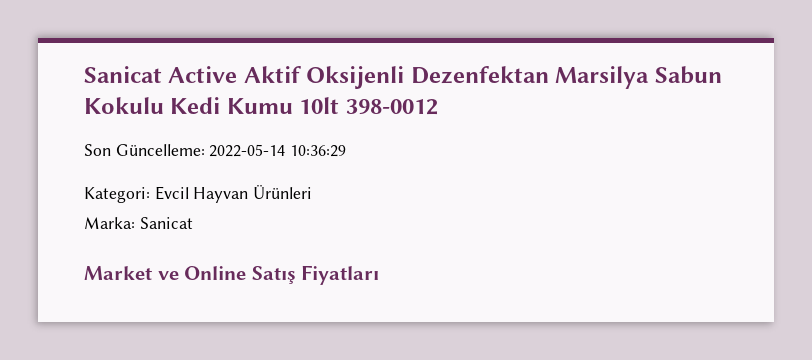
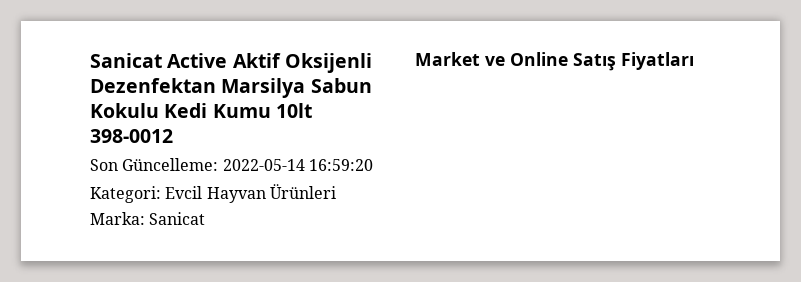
- Son Güncelleme: 2022-05-14 10:36:29
+ Son Güncelleme: 2022-05-14 16:59:20

